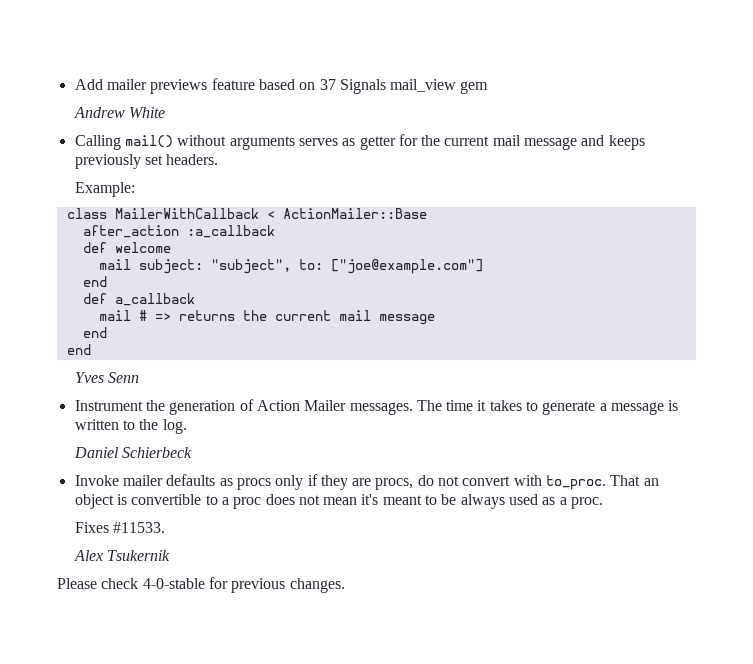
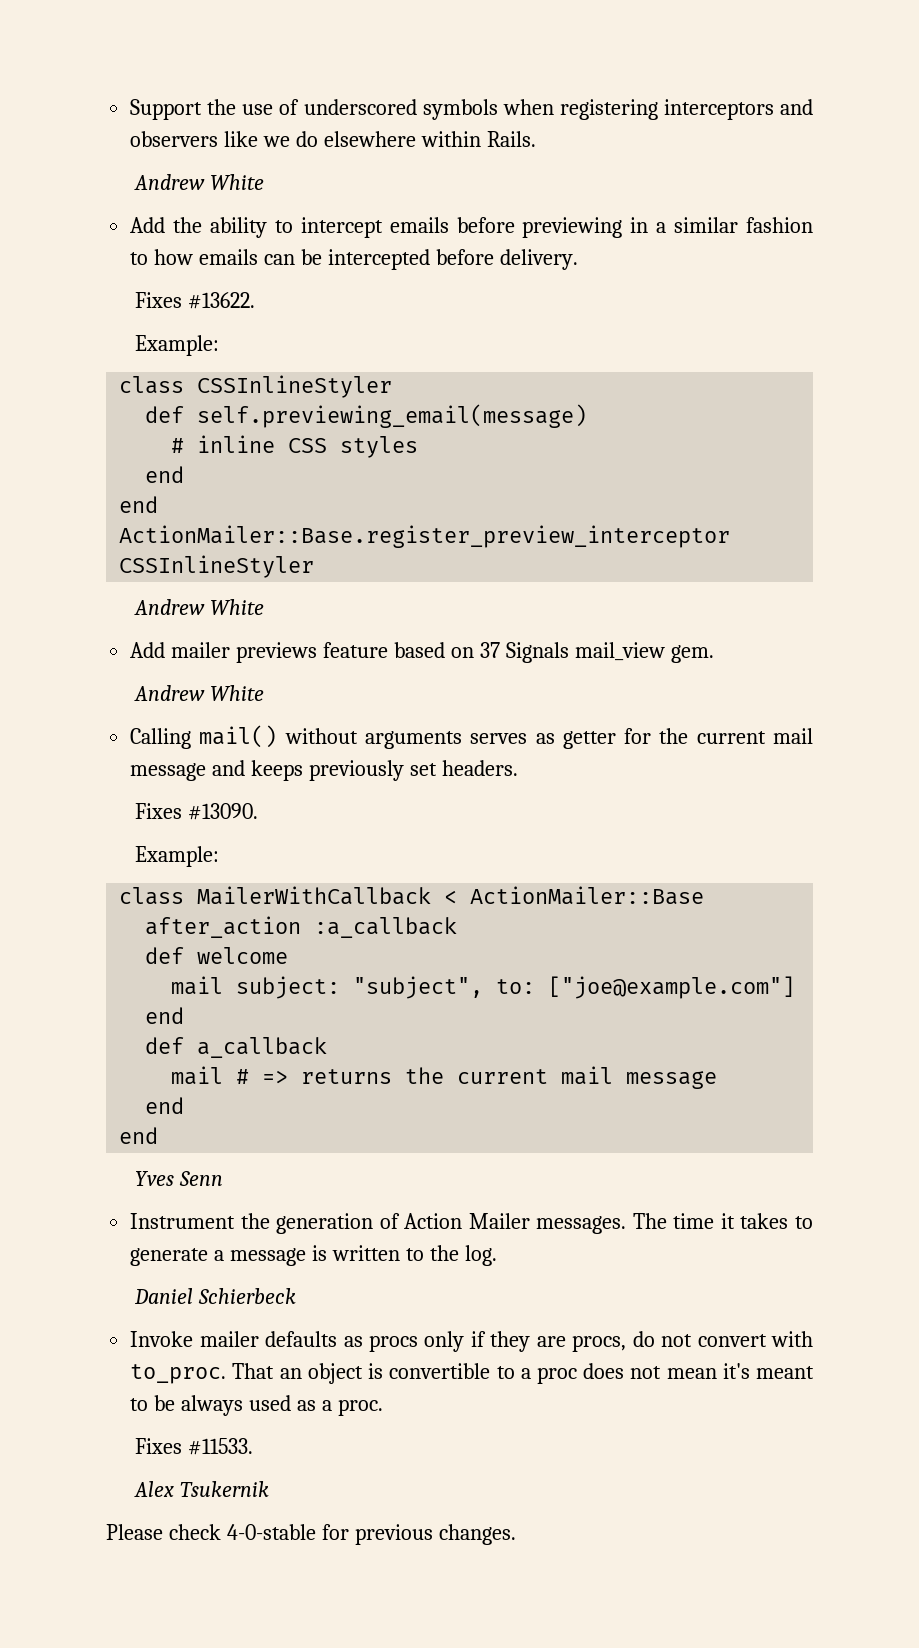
+ Support the use of underscored symbols when registering interceptors and observers like we do elsewhere within Rails.
+ Andrew White
+ Add the ability to intercept emails before previewing in a similar fashion to how emails can be intercepted before delivery.
+ Fixes #13622.
+ Example:
+ class CSSInlineStyler
+ def self.previewing_email(message)
+ # inline CSS styles
+ end
+ end
+ ActionMailer::Base.register_preview_interceptor CSSInlineStyler
+ Andrew White
- Add mailer previews feature based on 37 Signals mail_view gem
+ Add mailer previews feature based on 37 Signals mail_view gem.
+ Fixes #13090.

